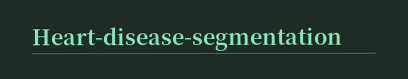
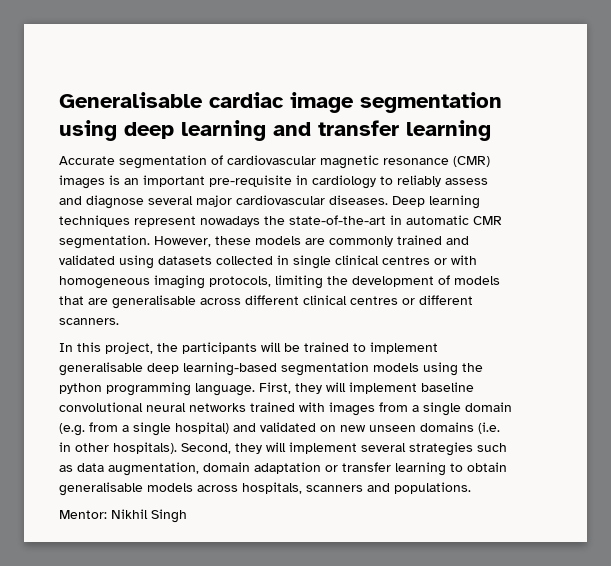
- Heart-disease-segmentation
+ Generalisable cardiac image segmentation using deep learning and transfer learning
+ Accurate segmentation of cardiovascular magnetic resonance (CMR) images is an important pre-requisite in cardiology to reliably assess and diagnose several major cardiovascular diseases. Deep learning techniques represent nowadays the state-of-the-art in automatic CMR segmentation. However, these models are commonly trained and validated using datasets collected in single clinical centres or with homogeneous imaging protocols, limiting the development of models that are generalisable across different clinical centres or different scanners.
+ In this project, the participants will be trained to implement generalisable deep learning-based segmentation models using the python programming language. First, they will implement baseline convolutional neural networks trained with images from a single domain (e.g. from a single hospital) and validated on new unseen domains (i.e. in other hospitals). Second, they will implement several strategies such as data augmentation, domain adaptation or transfer learning to obtain generalisable models across hospitals, scanners and populations.
+ Mentor: Nikhil Singh

